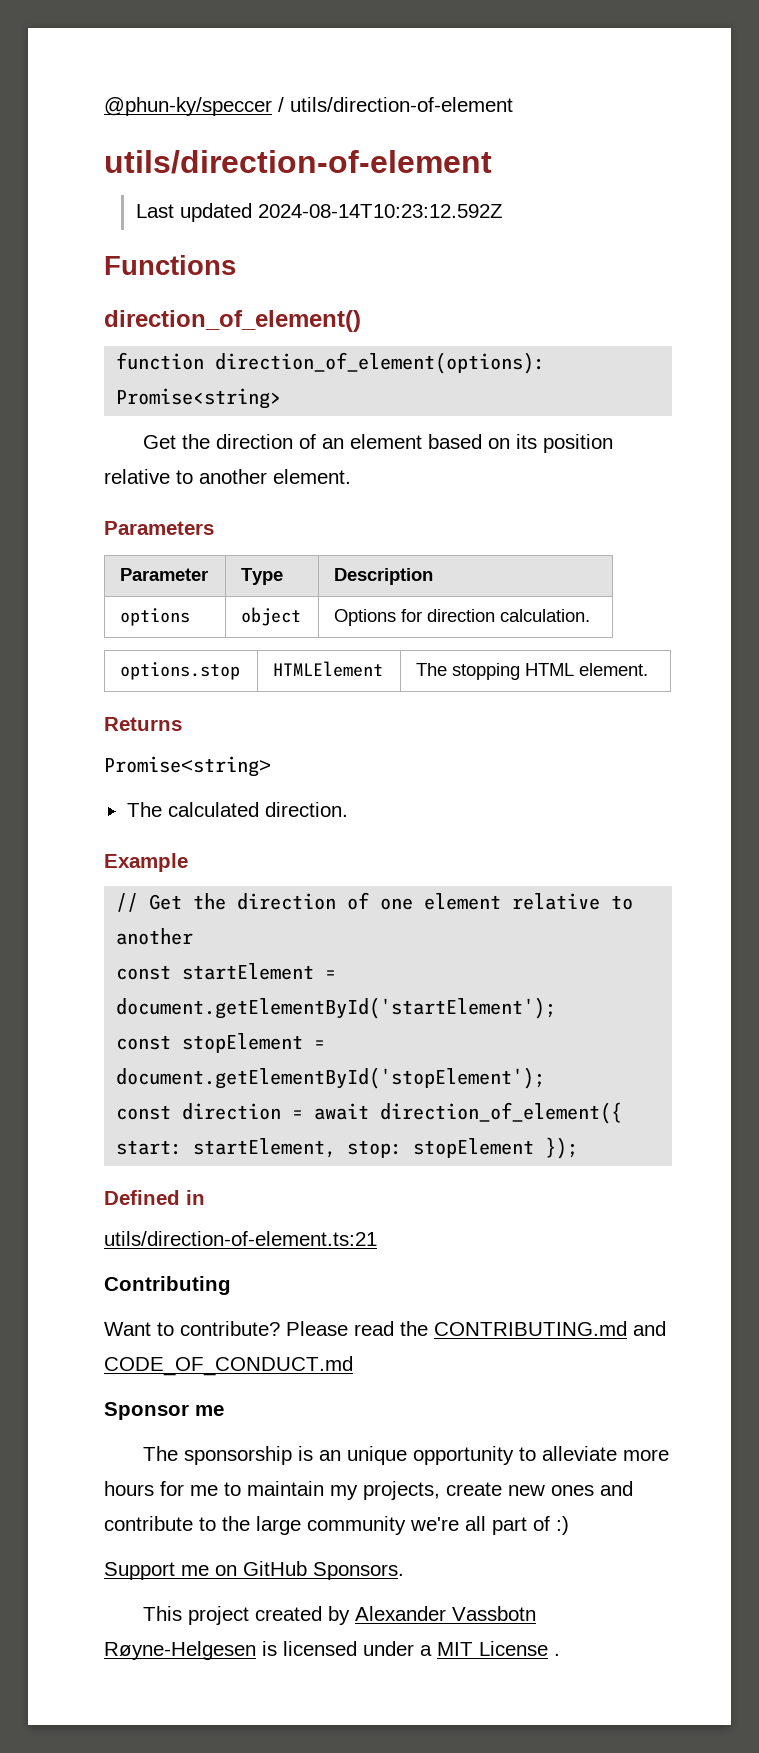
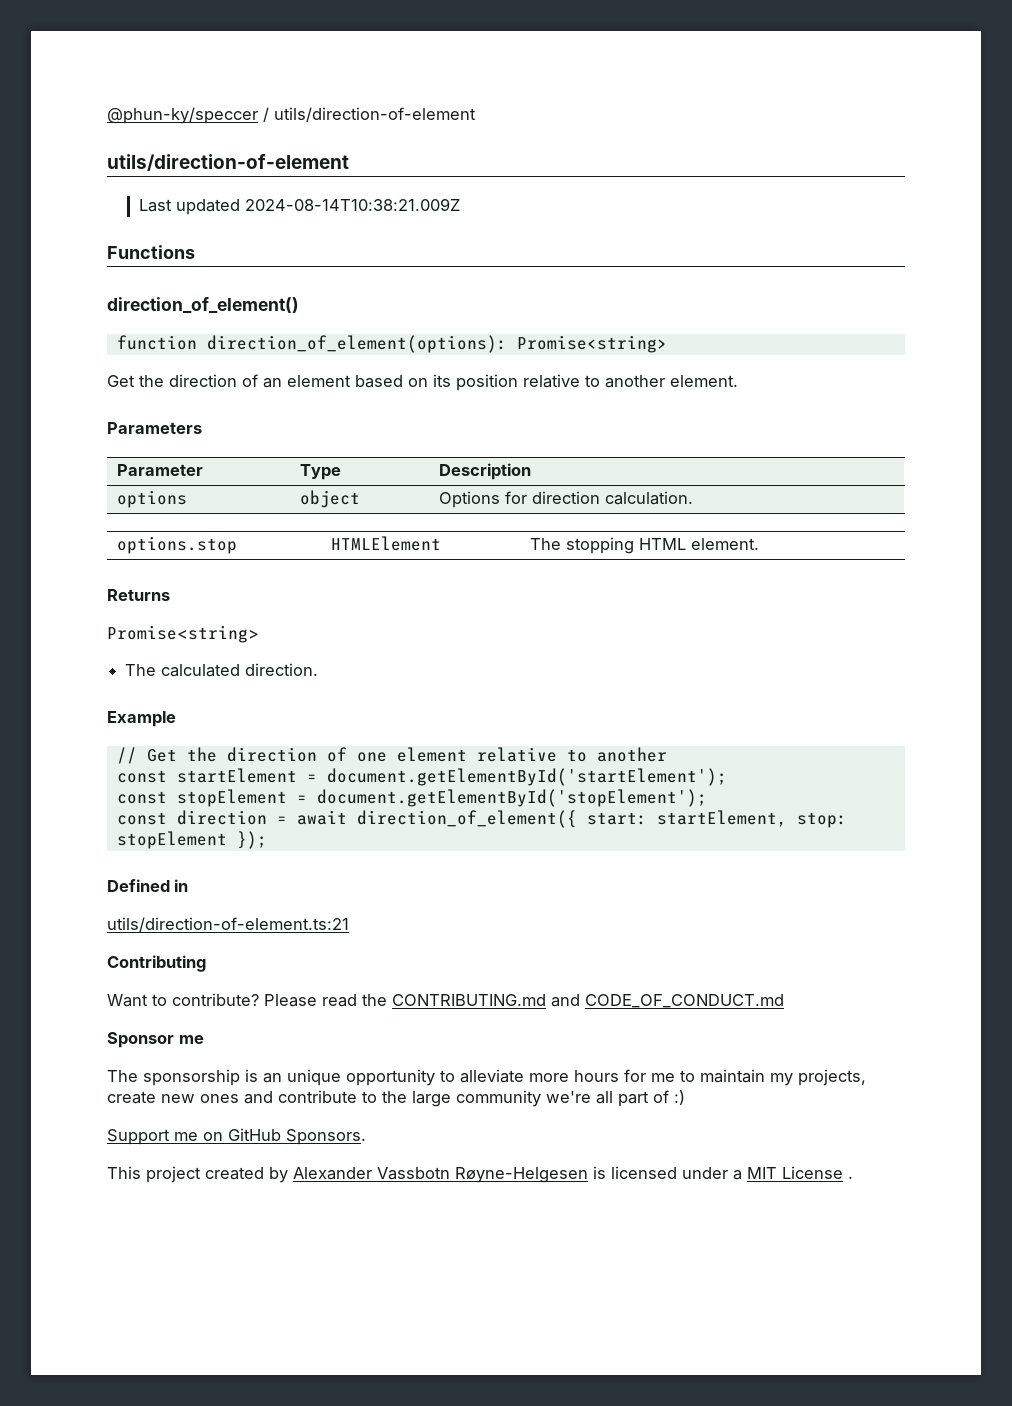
- Last updated 2024-08-14T10:23:12.592Z
+ Last updated 2024-08-14T10:38:21.009Z

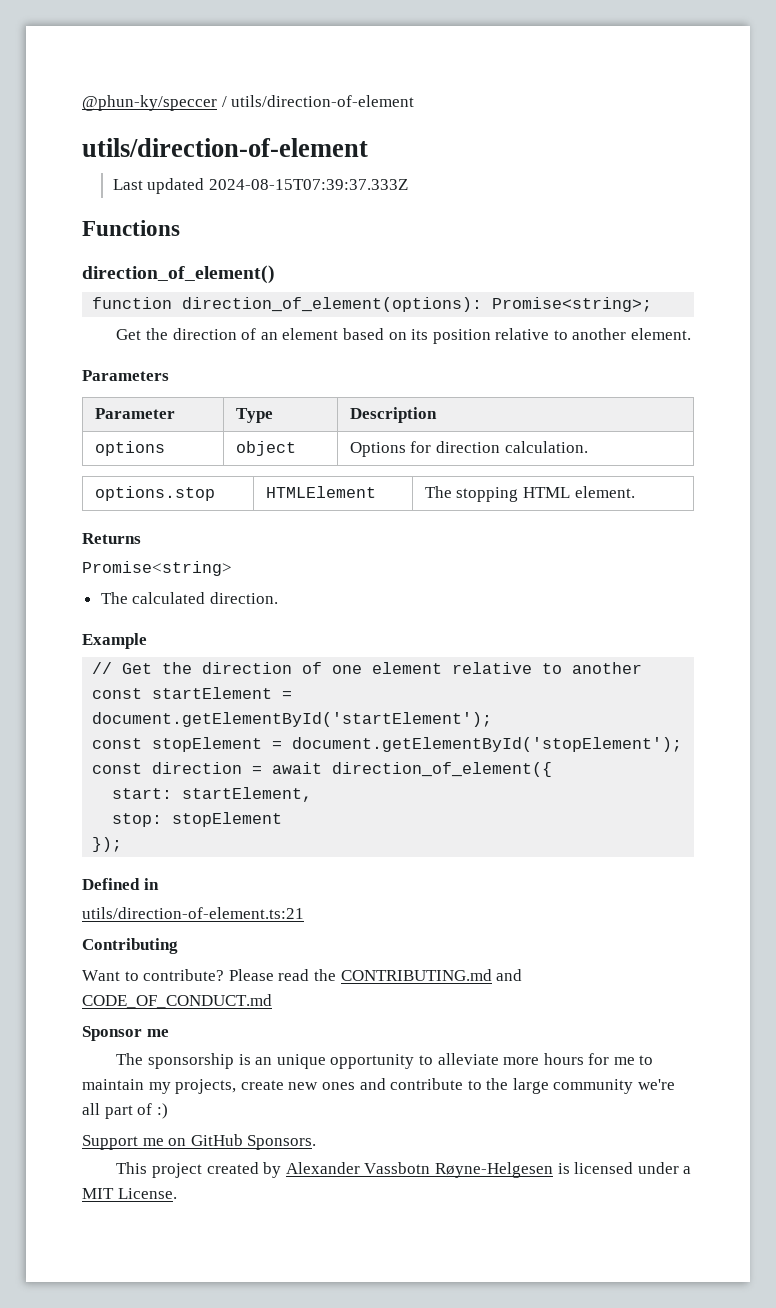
- Last updated 2024-08-14T10:38:21.009Z
+ Last updated 2024-08-15T07:39:37.333Z
- function direction_of_element(options): Promise<string>
+ function direction_of_element(options): Promise<string>;
- const direction = await direction_of_element({ start: startElement, stop: stopElement });
+ const direction = await direction_of_element({
+ start: startElement,
+ stop: stopElement
+ });
- This project created by Alexander Vassbotn Røyne-Helgesen is licensed under a MIT License .
+ This project created by Alexander Vassbotn Røyne-Helgesen is licensed under a MIT License.

